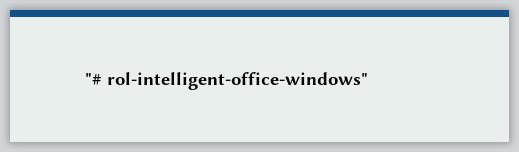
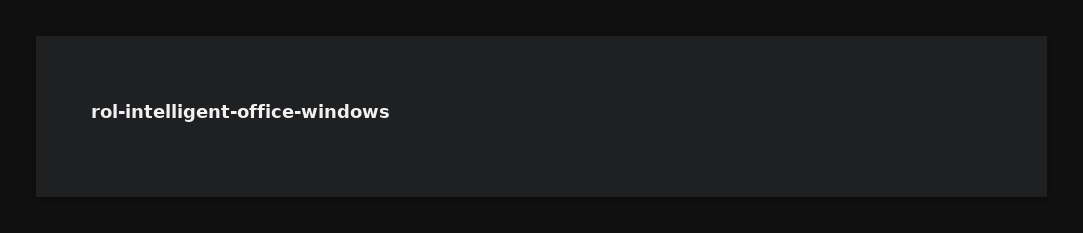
- "# rol-intelligent-office-windows"
+ rol-intelligent-office-windows

